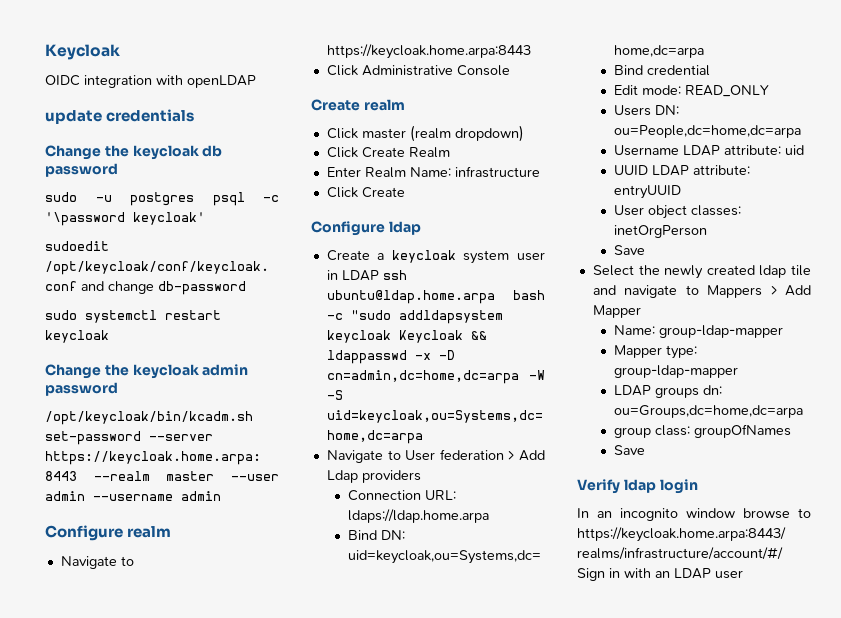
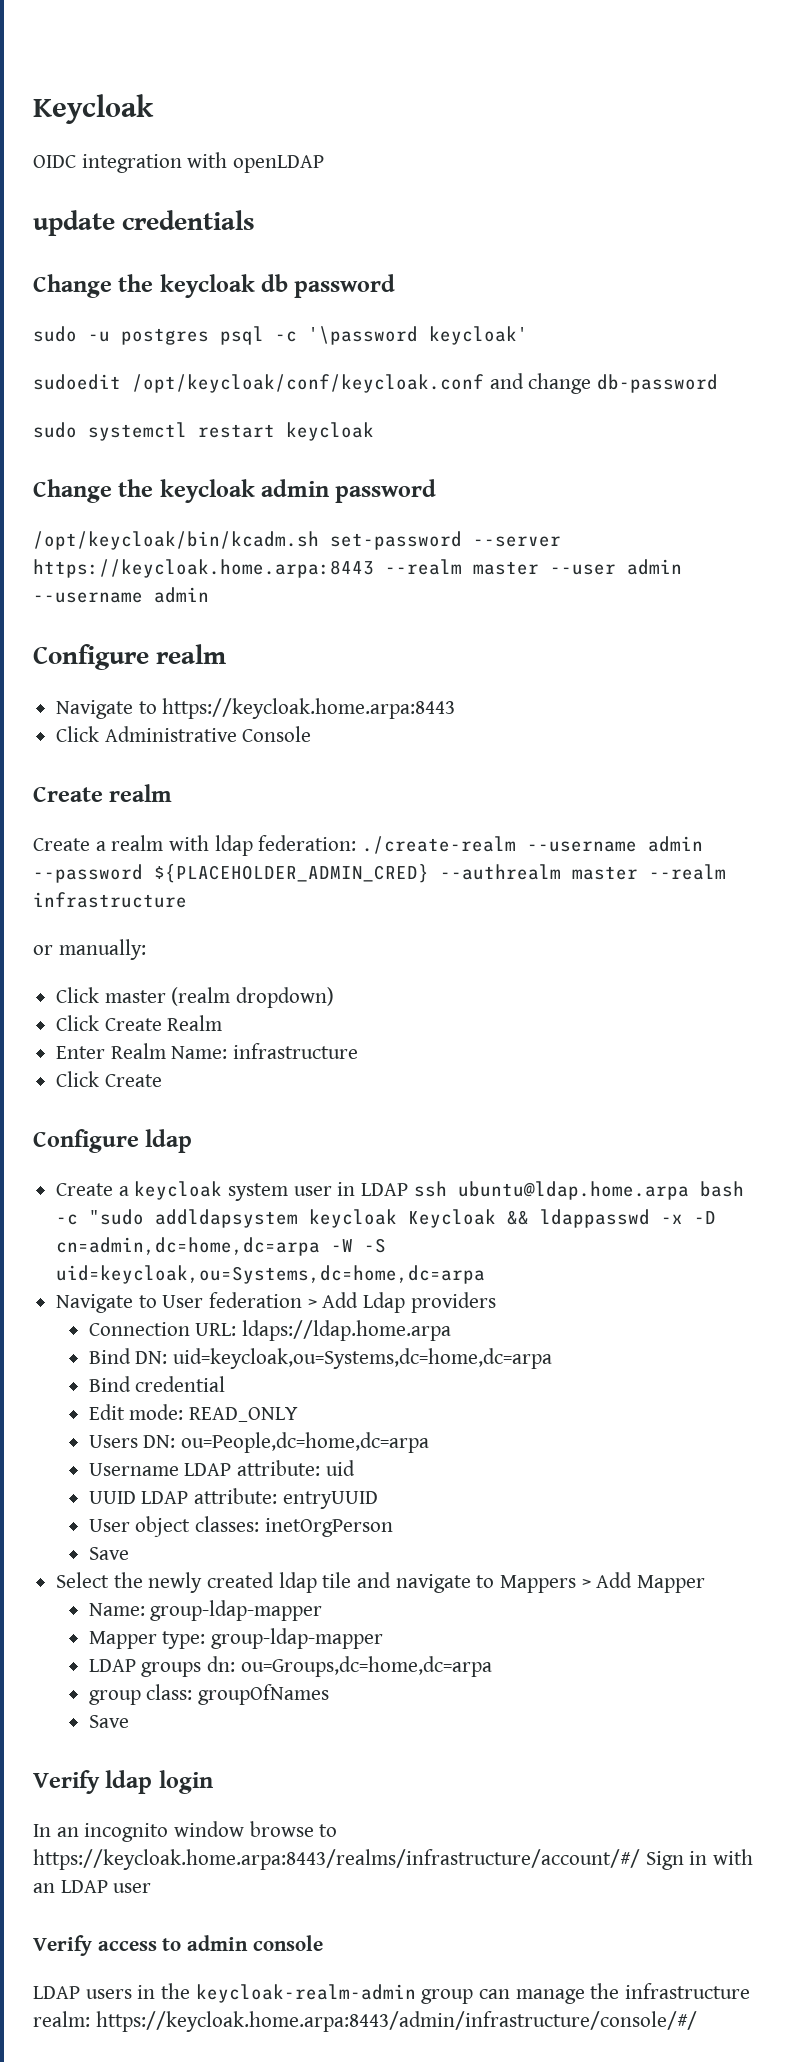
+ Create a realm with ldap federation: ./create-realm --username admin --password ${PLACEHOLDER_ADMIN_CRED} --authrealm master --realm infrastructure
+ or manually:
+ Verify access to admin console
+ LDAP users in the keycloak-realm-admin group can manage the infrastructure realm: https://keycloak.home.arpa:8443/admin/infrastructure/console/#/

